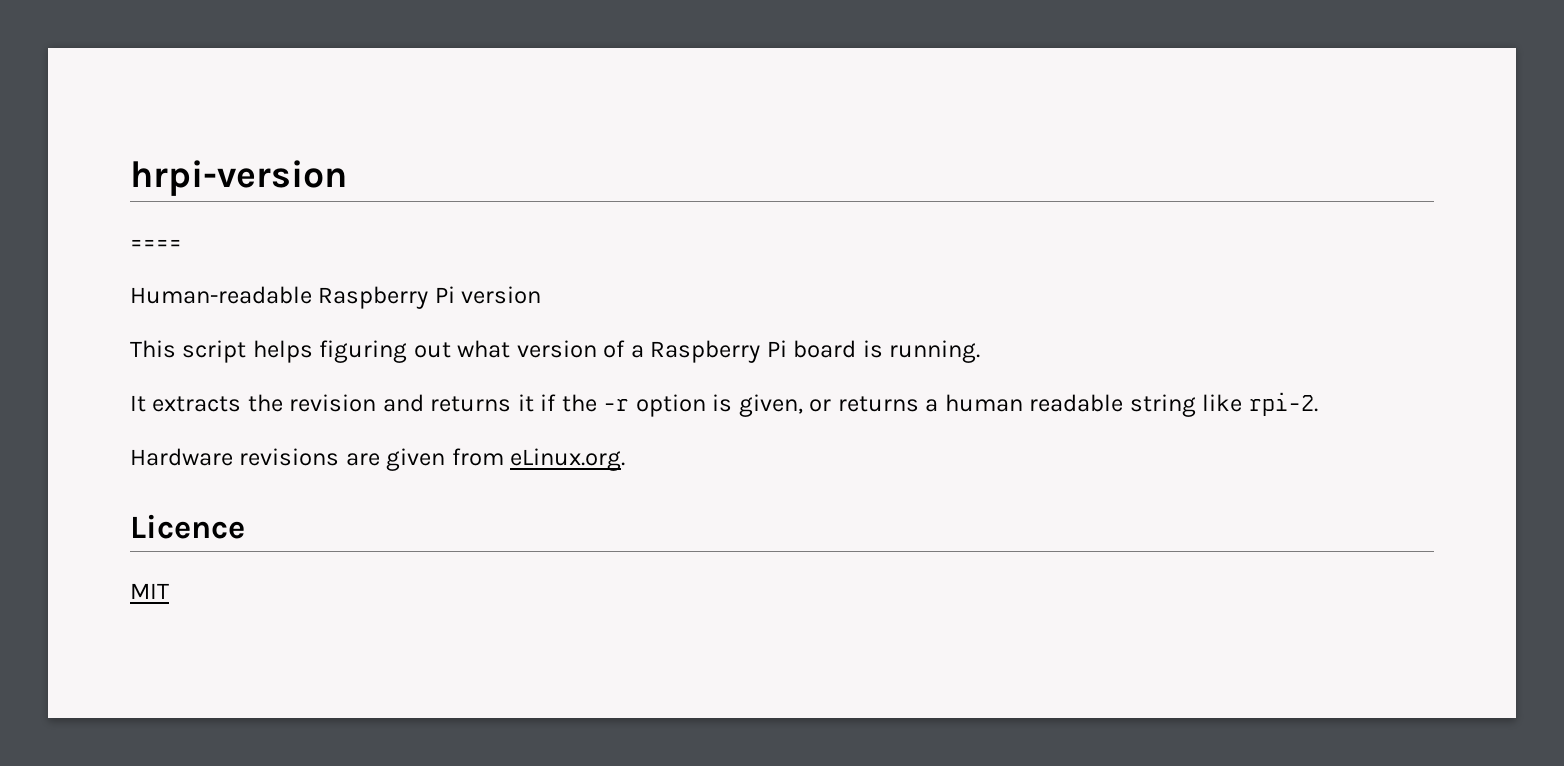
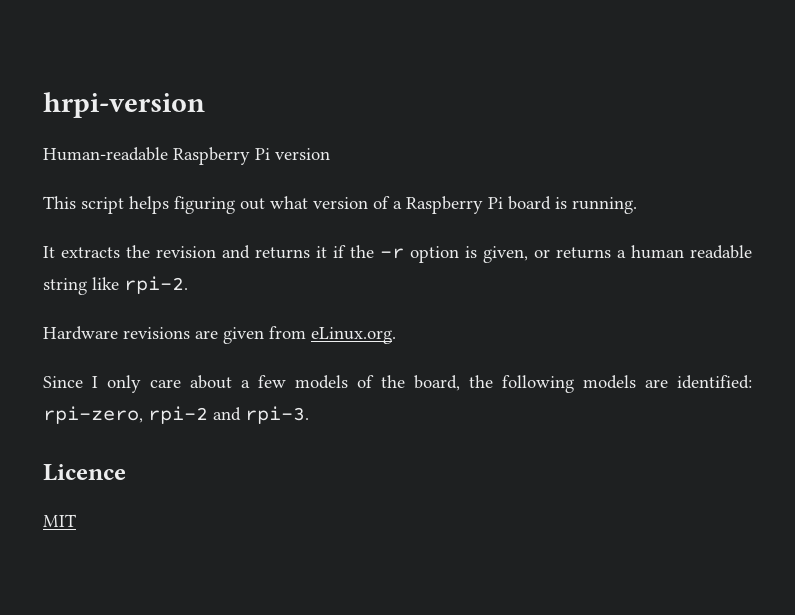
- ====
+ Since I only care about a few models of the board, the following models are identified: rpi-zero, rpi-2 and rpi-3.

